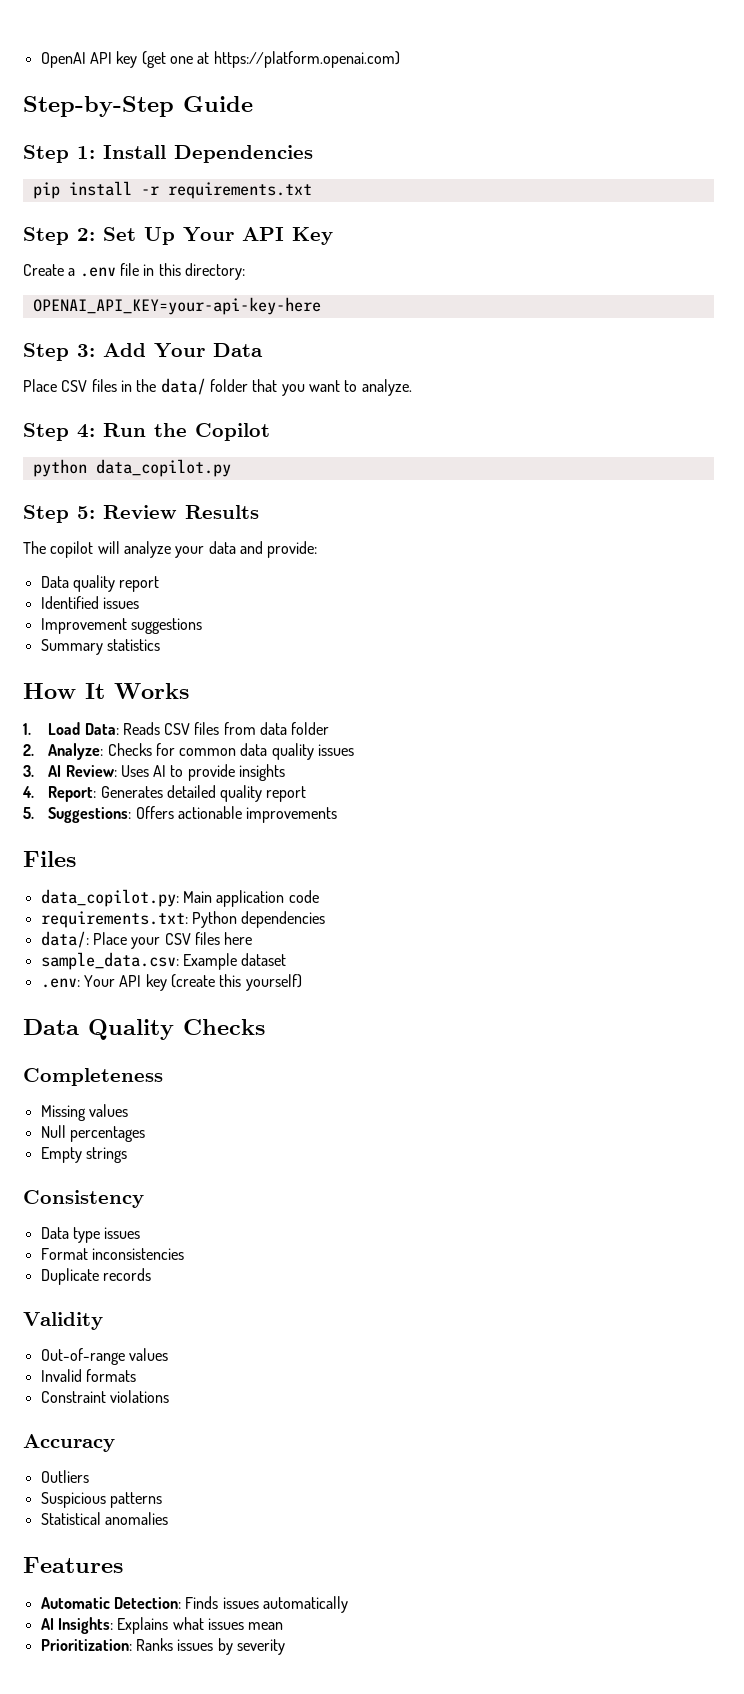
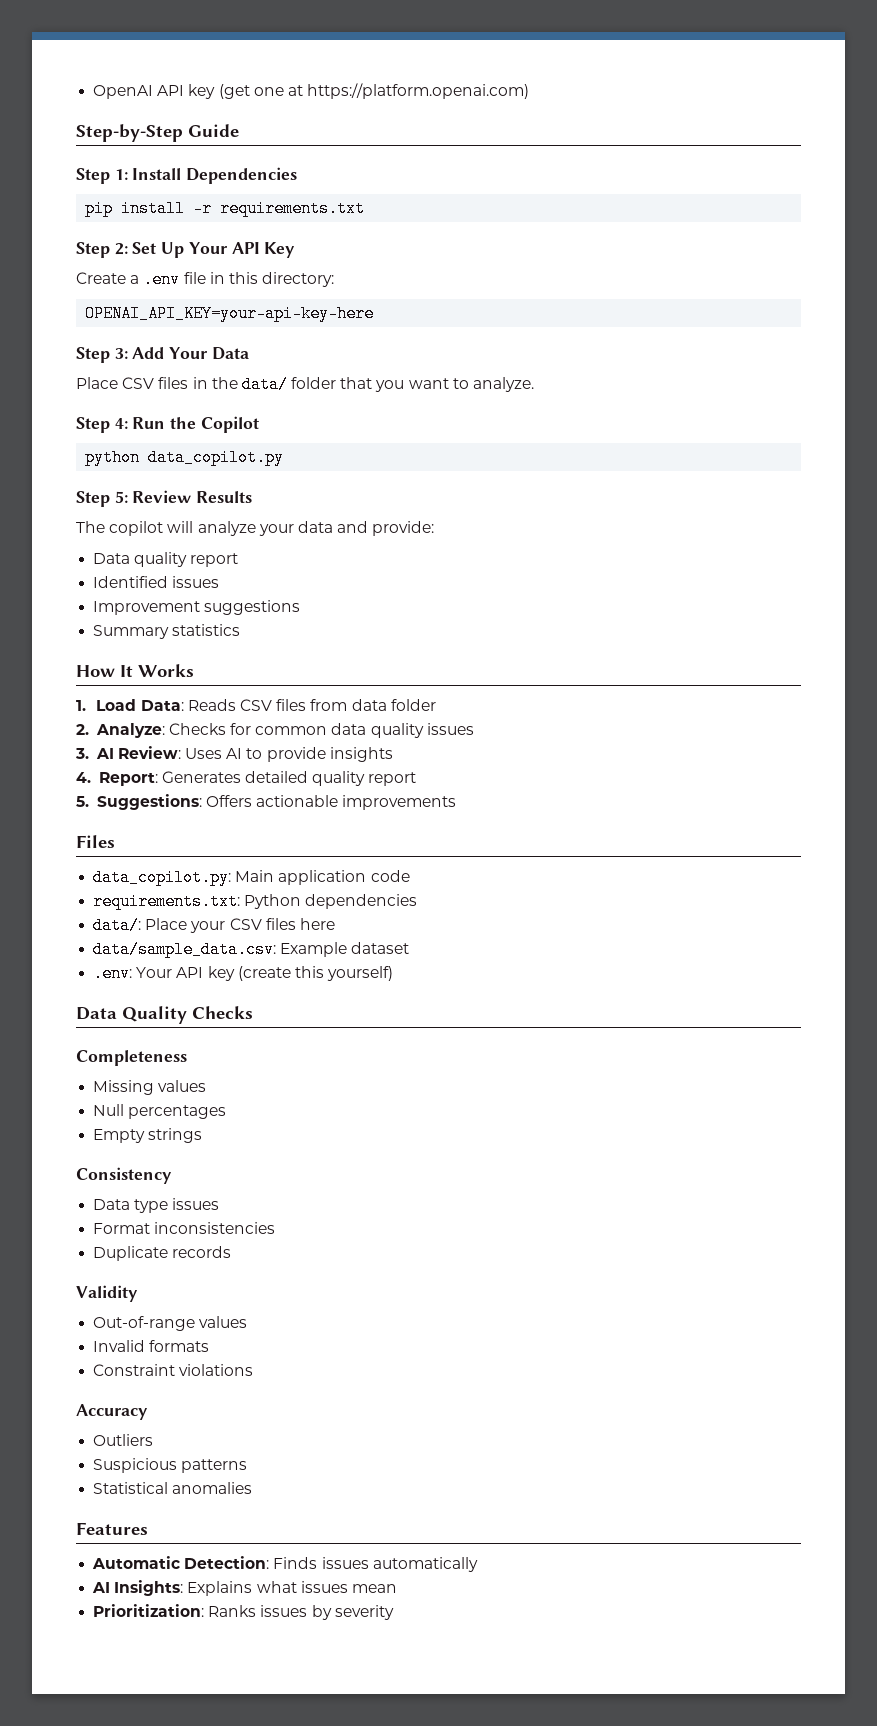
- sample_data.csv: Example dataset
+ data/sample_data.csv: Example dataset

